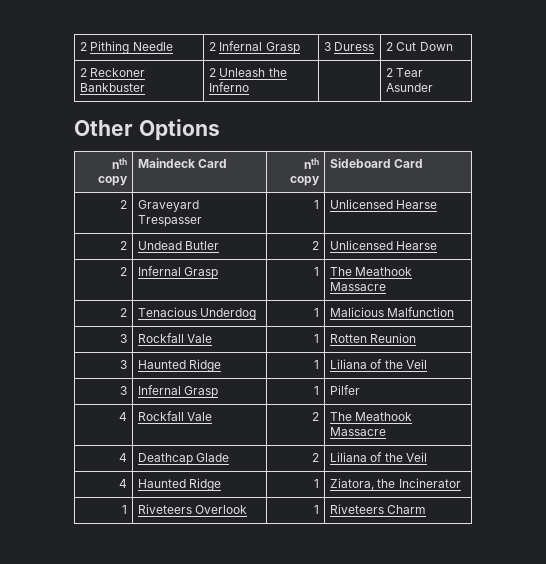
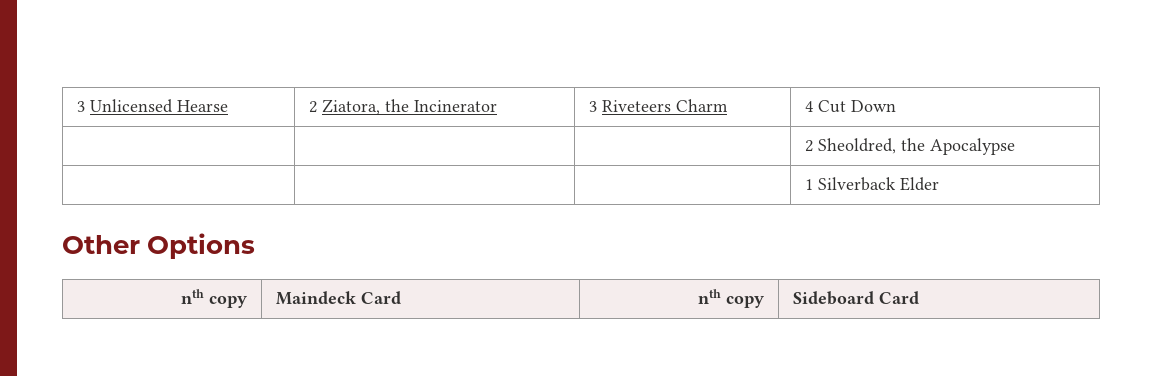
- 2 Pithing Needle | 2 Infernal Grasp | 3 Duress | 2 Cut Down
- 2 Reckoner Bankbuster | 2 Unleash the Inferno | | 2 Tear Asunder
+ 3 Unlicensed Hearse | 2 Ziatora, the Incinerator | 3 Riveteers Charm | 4 Cut Down
+ | | | 2 Sheoldred, the Apocalypse
+ | | | 1 Silverback Elder
- 2 | Graveyard Trespasser | 1 | Unlicensed Hearse
- 2 | Undead Butler | 2 | Unlicensed Hearse
- 2 | Infernal Grasp | 1 | The Meathook Massacre
- 2 | Tenacious Underdog | 1 | Malicious Malfunction
- 3 | Rockfall Vale | 1 | Rotten Reunion
- 3 | Haunted Ridge | 1 | Liliana of the Veil
- 3 | Infernal Grasp | 1 | Pilfer
- 4 | Rockfall Vale | 2 | The Meathook Massacre
- 4 | Deathcap Glade | 2 | Liliana of the Veil
- 4 | Haunted Ridge | 1 | Ziatora, the Incinerator
- 1 | Riveteers Overlook | 1 | Riveteers Charm

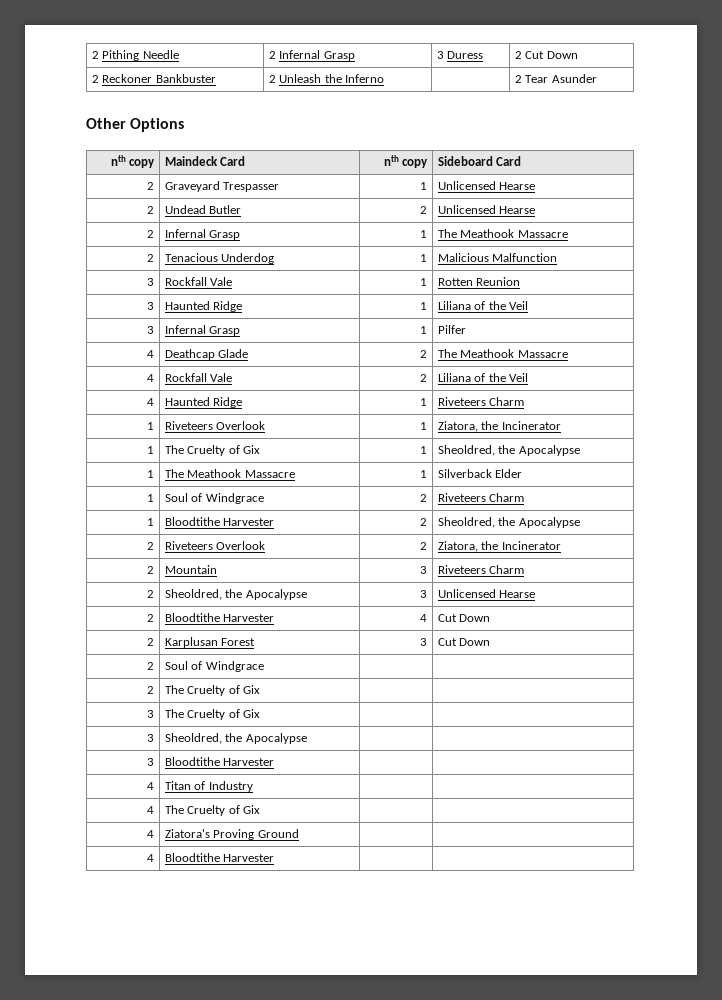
- 3 Unlicensed Hearse | 2 Ziatora, the Incinerator | 3 Riveteers Charm | 4 Cut Down
- | | | 2 Sheoldred, the Apocalypse
- | | | 1 Silverback Elder
+ 2 Pithing Needle | 2 Infernal Grasp | 3 Duress | 2 Cut Down
+ 2 Reckoner Bankbuster | 2 Unleash the Inferno | | 2 Tear Asunder
+ 2 | Graveyard Trespasser | 1 | Unlicensed Hearse
+ 2 | Undead Butler | 2 | Unlicensed Hearse
+ 2 | Infernal Grasp | 1 | The Meathook Massacre
+ 2 | Tenacious Underdog | 1 | Malicious Malfunction
+ 3 | Rockfall Vale | 1 | Rotten Reunion
+ 3 | Haunted Ridge | 1 | Liliana of the Veil
+ 3 | Infernal Grasp | 1 | Pilfer
+ 4 | Deathcap Glade | 2 | The Meathook Massacre
+ 4 | Rockfall Vale | 2 | Liliana of the Veil
+ 4 | Haunted Ridge | 1 | Riveteers Charm
+ 1 | Riveteers Overlook | 1 | Ziatora, the Incinerator
+ 1 | The Cruelty of Gix | 1 | Sheoldred, the Apocalypse
+ 1 | The Meathook Massacre | 1 | Silverback Elder
+ 1 | Soul of Windgrace | 2 | Riveteers Charm
+ 1 | Bloodtithe Harvester | 2 | Sheoldred, the Apocalypse
+ 2 | Riveteers Overlook | 2 | Ziatora, the Incinerator
+ 2 | Mountain | 3 | Riveteers Charm
+ 2 | Sheoldred, the Apocalypse | 3 | Unlicensed Hearse
+ 2 | Bloodtithe Harvester | 4 | Cut Down
+ 2 | Karplusan Forest | 3 | Cut Down
+ 2 | Soul of Windgrace | |
+ 2 | The Cruelty of Gix | |
+ 3 | The Cruelty of Gix | |
+ 3 | Sheoldred, the Apocalypse | |
+ 3 | Bloodtithe Harvester | |
+ 4 | Titan of Industry | |
+ 4 | The Cruelty of Gix | |
+ 4 | Ziatora's Proving Ground | |
+ 4 | Bloodtithe Harvester | |

